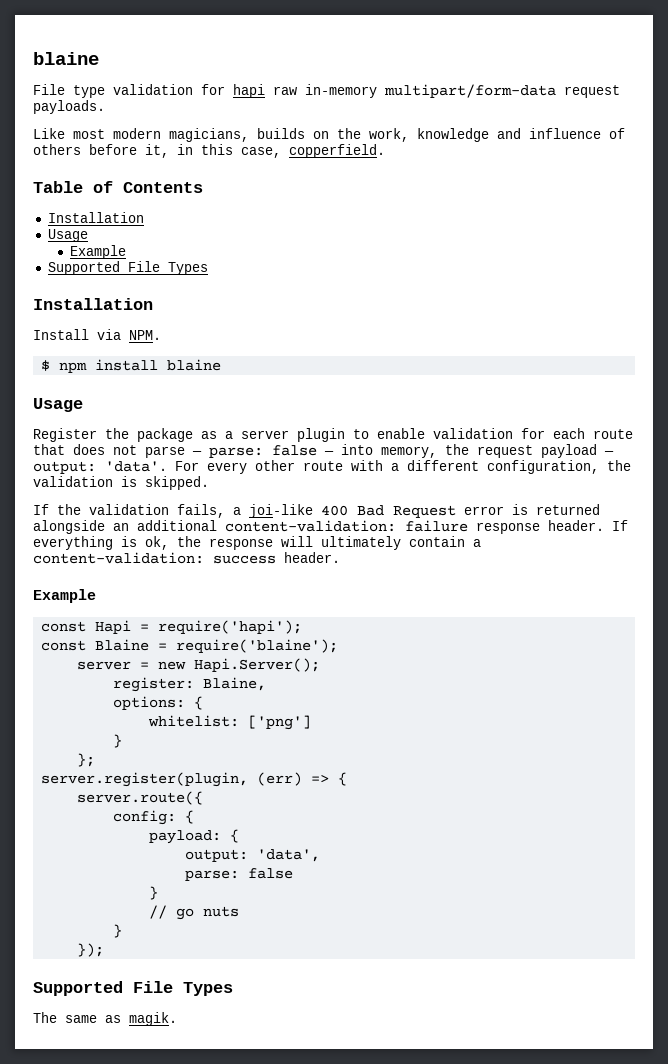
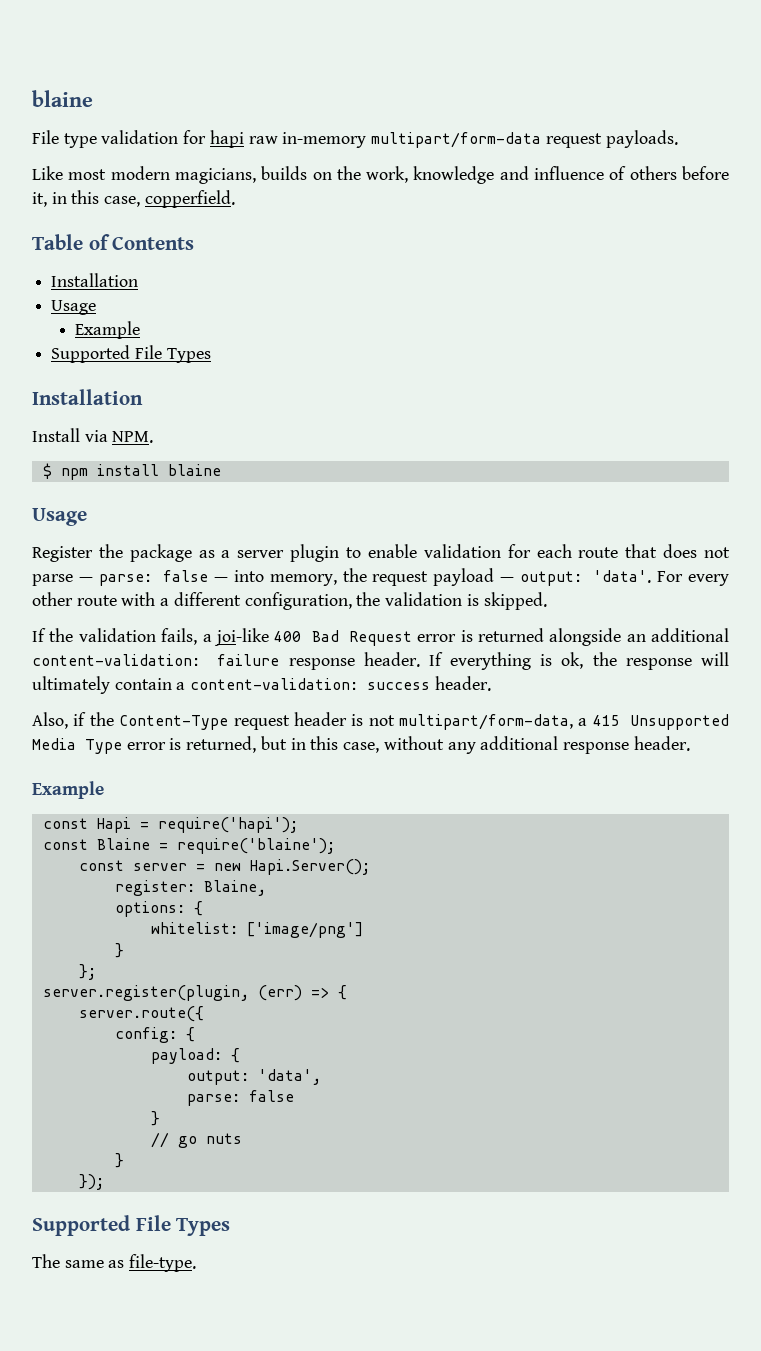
+ Also, if the Content-Type request header is not multipart/form-data, a 415 Unsupported Media Type error is returned, but in this case, without any additional response header.
- server = new Hapi.Server();
+ const server = new Hapi.Server();
- whitelist: ['png']
+ whitelist: ['image/png']
- The same as magik.
+ The same as file-type.

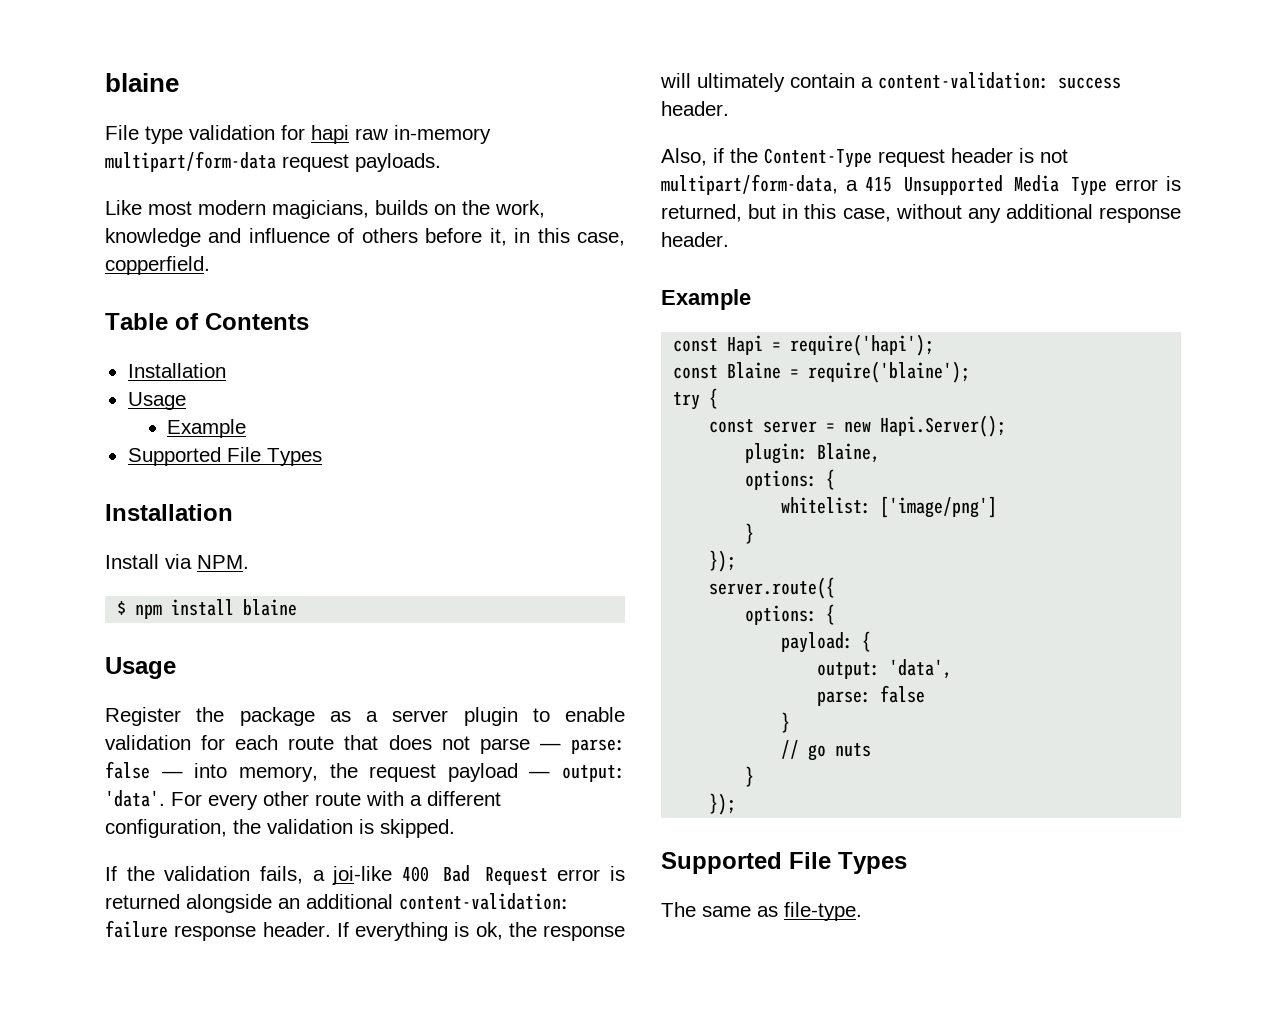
+ try {
- register: Blaine,
+ plugin: Blaine,
  whitelist: ['image/png']
  }
- };
- server.register(plugin, (err) => {
+ });
  server.route({
- config: {
+ options: {

